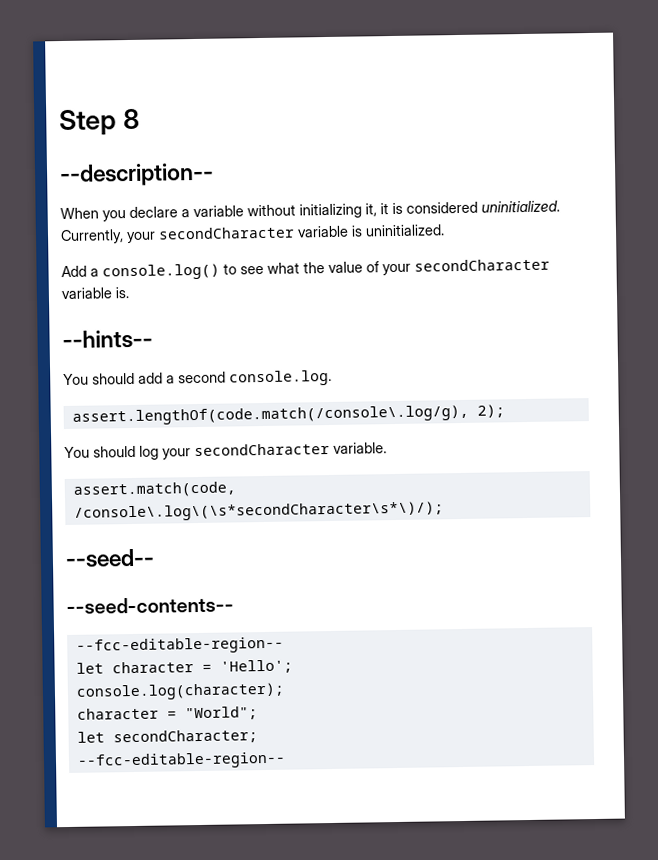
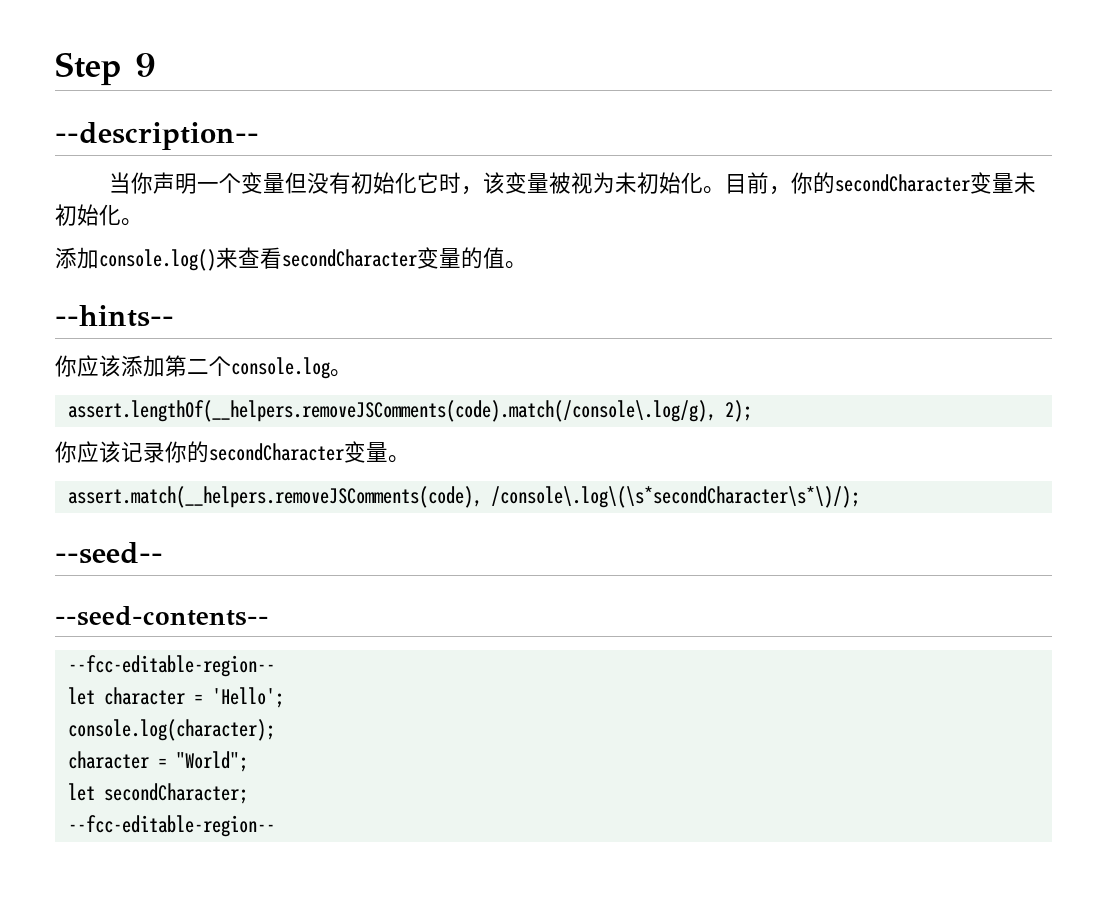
- Step 8
+ Step 9
- When you declare a variable without initializing it, it is considered uninitialized. Currently, your secondCharacter variable is uninitialized.
- Add a console.log() to see what the value of your secondCharacter variable is.
+ 当你声明一个变量但没有初始化它时，该变量被视为未初始化。目前，你的secondCharacter变量未初始化。
+ 添加console.log()来查看secondCharacter变量的值。
  --hints--
- You should add a second console.log.
- assert.lengthOf(code.match(/console\.log/g), 2);
- You should log your secondCharacter variable.
- assert.match(code, /console\.log\(\s*secondCharacter\s*\)/);
+ 你应该添加第二个console.log。
+ assert.lengthOf(__helpers.removeJSComments(code).match(/console\.log/g), 2);
+ 你应该记录你的secondCharacter变量。
+ assert.match(__helpers.removeJSComments(code), /console\.log\(\s*secondCharacter\s*\)/);

